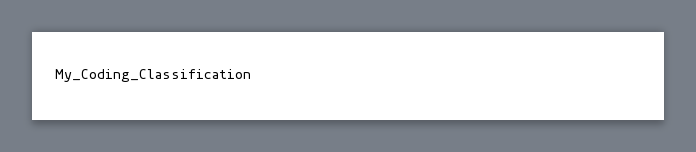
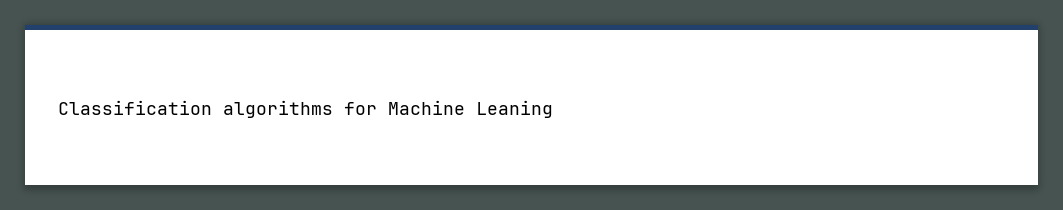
- My_Coding_Classification
+ Classification algorithms for Machine Leaning

